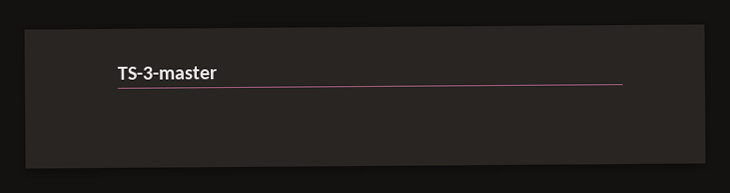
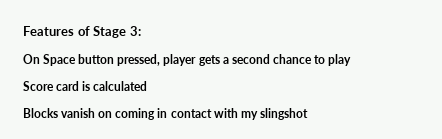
- TS-3-master
+ Features of Stage 3:
+ On Space button pressed, player gets a second chance to play
+ Score card is calculated
+ Blocks vanish on coming in contact with my slingshot

